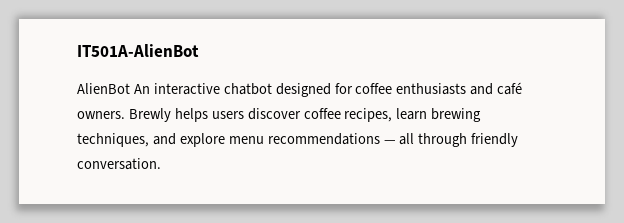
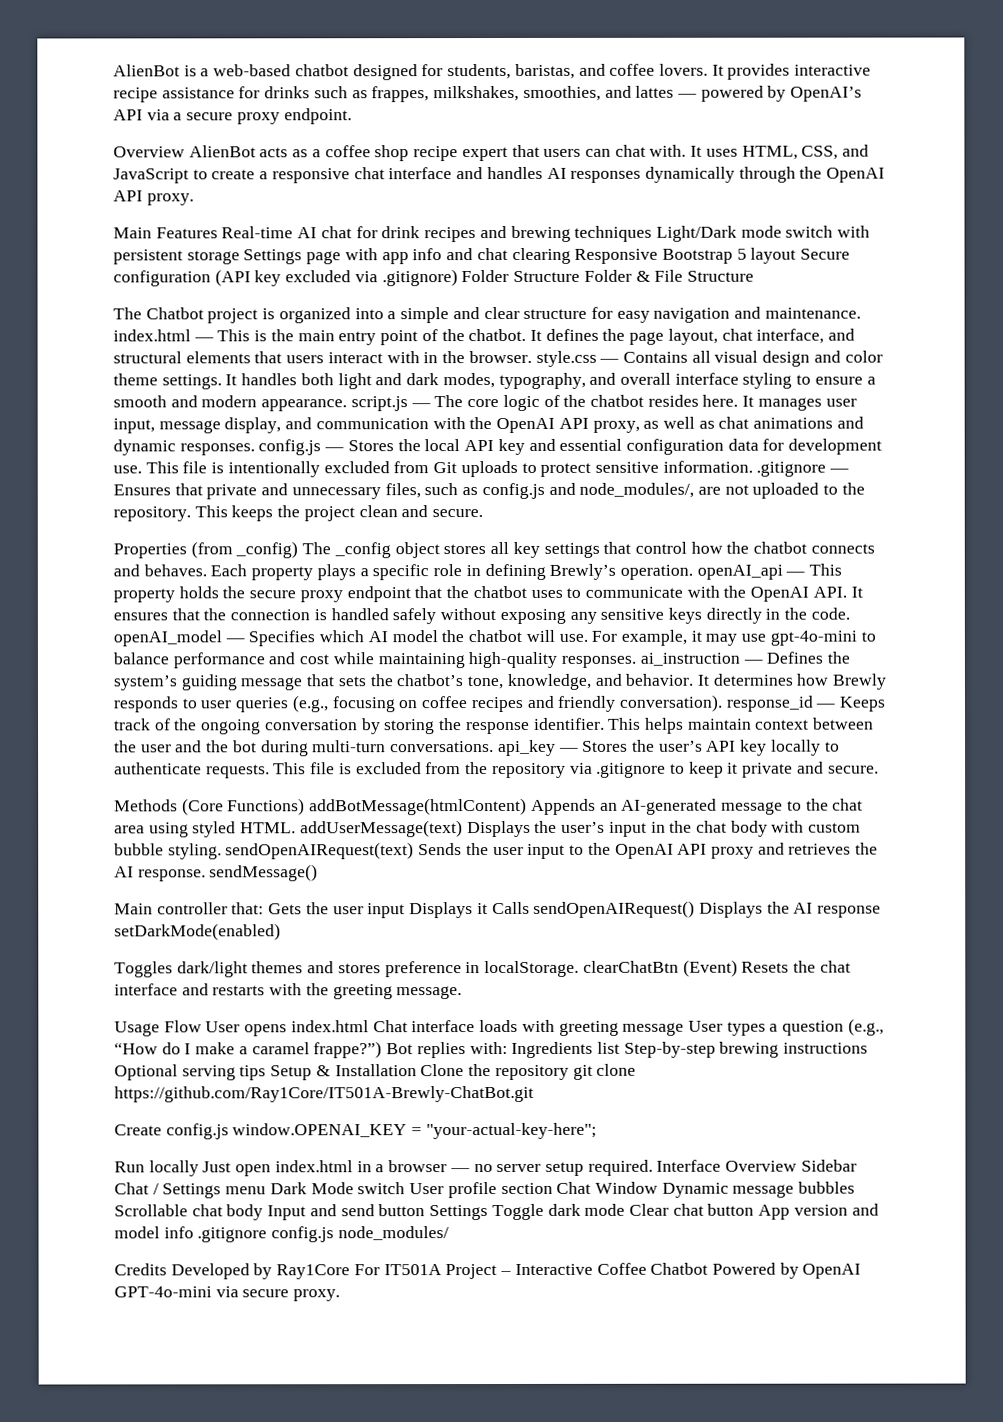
- IT501A-AlienBot
- AlienBot An interactive chatbot designed for coffee enthusiasts and café owners. Brewly helps users discover coffee recipes, learn brewing techniques, and explore menu recommendations — all through friendly conversation.
+ AlienBot is a web-based chatbot designed for students, baristas, and coffee lovers. It provides interactive recipe assistance for drinks such as frappes, milkshakes, smoothies, and lattes — powered by OpenAI’s API via a secure proxy endpoint.
+ Overview AlienBot acts as a coffee shop recipe expert that users can chat with. It uses HTML, CSS, and JavaScript to create a responsive chat interface and handles AI responses dynamically through the OpenAI API proxy.
+ Main Features Real-time AI chat for drink recipes and brewing techniques Light/Dark mode switch with persistent storage Settings page with app info and chat clearing Responsive Bootstrap 5 layout Secure configuration (API key excluded via .gitignore) Folder Structure Folder & File Structure
+ The Chatbot project is organized into a simple and clear structure for easy navigation and maintenance. index.html — This is the main entry point of the chatbot. It defines the page layout, chat interface, and structural elements that users interact with in the browser. style.css — Contains all visual design and color theme settings. It handles both light and dark modes, typography, and overall interface styling to ensure a smooth and modern appearance. script.js — The core logic of the chatbot resides here. It manages user input, message display, and communication with the OpenAI API proxy, as well as chat animations and dynamic responses. config.js — Stores the local API key and essential configuration data for development use. This file is intentionally excluded from Git uploads to protect sensitive information. .gitignore — Ensures that private and unnecessary files, such as config.js and node_modules/, are not uploaded to the repository. This keeps the project clean and secure.
+ Properties (from _config) The _config object stores all key settings that control how the chatbot connects and behaves. Each property plays a specific role in defining Brewly’s operation. openAI_api — This property holds the secure proxy endpoint that the chatbot uses to communicate with the OpenAI API. It ensures that the connection is handled safely without exposing any sensitive keys directly in the code. openAI_model — Specifies which AI model the chatbot will use. For example, it may use gpt-4o-mini to balance performance and cost while maintaining high-quality responses. ai_instruction — Defines the system’s guiding message that sets the chatbot’s tone, knowledge, and behavior. It determines how Brewly responds to user queries (e.g., focusing on coffee recipes and friendly conversation). response_id — Keeps track of the ongoing conversation by storing the response identifier. This helps maintain context between the user and the bot during multi-turn conversations. api_key — Stores the user’s API key locally to authenticate requests. This file is excluded from the repository via .gitignore to keep it private and secure.
+ Methods (Core Functions) addBotMessage(htmlContent) Appends an AI-generated message to the chat area using styled HTML. addUserMessage(text) Displays the user’s input in the chat body with custom bubble styling. sendOpenAIRequest(text) Sends the user input to the OpenAI API proxy and retrieves the AI response. sendMessage()
+ Main controller that: Gets the user input Displays it Calls sendOpenAIRequest() Displays the AI response setDarkMode(enabled)
+ Toggles dark/light themes and stores preference in localStorage. clearChatBtn (Event) Resets the chat interface and restarts with the greeting message.
+ Usage Flow User opens index.html Chat interface loads with greeting message User types a question (e.g., “How do I make a caramel frappe?”) Bot replies with: Ingredients list Step-by-step brewing instructions Optional serving tips Setup & Installation Clone the repository git clone https://github.com/Ray1Core/IT501A-Brewly-ChatBot.git
+ Create config.js window.OPENAI_KEY = "your-actual-key-here";
+ Run locally Just open index.html in a browser — no server setup required. Interface Overview Sidebar Chat / Settings menu Dark Mode switch User profile section Chat Window Dynamic message bubbles Scrollable chat body Input and send button Settings Toggle dark mode Clear chat button App version and model info .gitignore config.js node_modules/
+ Credits Developed by Ray1Core For IT501A Project – Interactive Coffee Chatbot Powered by OpenAI GPT-4o-mini via secure proxy.

